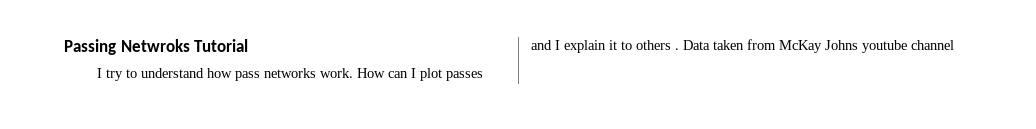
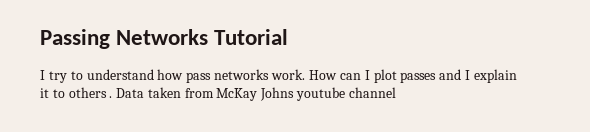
- Passing Netwroks Tutorial
+ Passing Networks Tutorial

